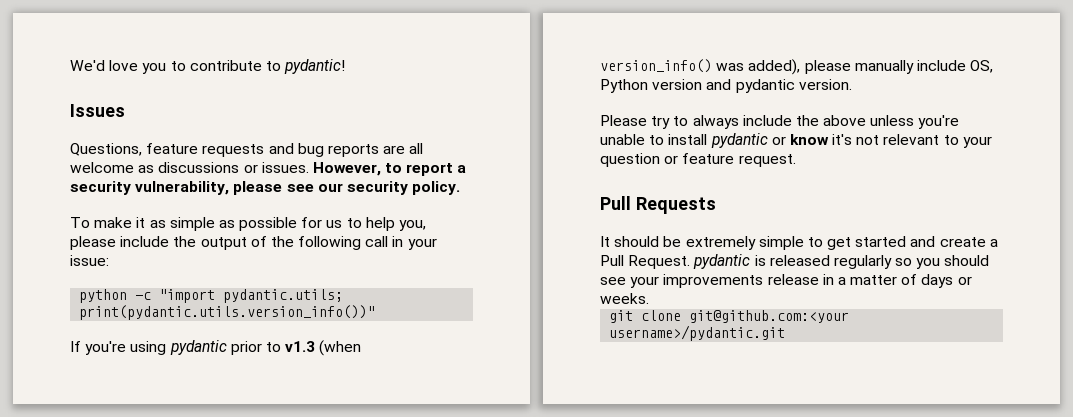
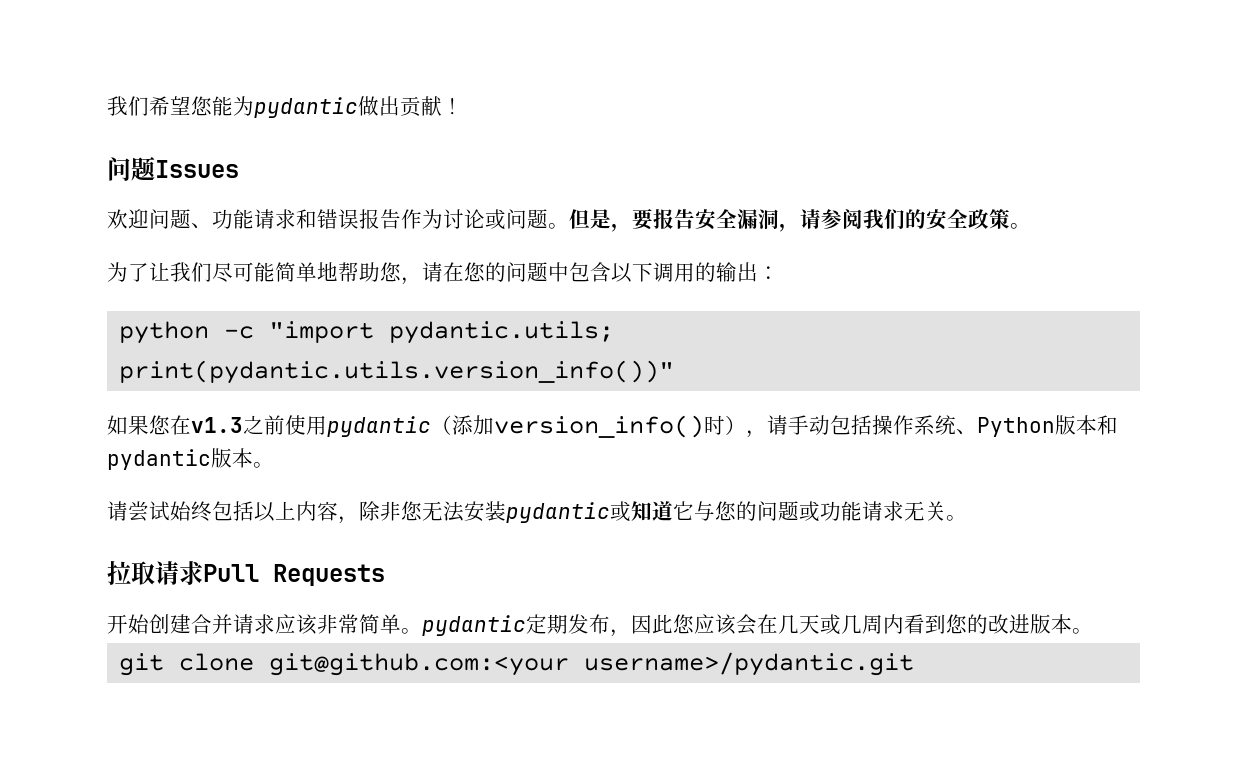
- We'd love you to contribute to pydantic!
- Issues
- Questions, feature requests and bug reports are all welcome as discussions or issues. However, to report a security vulnerability, please see our security policy.
- To make it as simple as possible for us to help you, please include the output of the following call in your issue:
+ 我们希望您能为pydantic做出贡献！
+ 问题Issues
+ 欢迎问题、功能请求和错误报告作为讨论或问题。但是，要报告安全漏洞，请参阅我们的安全政策。
+ 为了让我们尽可能简单地帮助您，请在您的问题中包含以下调用的输出：
- If you're using pydantic prior to v1.3 (when version_info() was added), please manually include OS, Python version and pydantic version.
- Please try to always include the above unless you're unable to install pydantic or know it's not relevant to your question or feature request.
- Pull Requests
- It should be extremely simple to get started and create a Pull Request. pydantic is released regularly so you should see your improvements release in a matter of days or weeks.
+ 如果您在v1.3之前使用pydantic（添加version_info()时），请手动包括操作系统、Python版本和pydantic版本。
+ 请尝试始终包括以上内容，除非您无法安装pydantic或知道它与您的问题或功能请求无关。
+ 拉取请求Pull Requests
+ 开始创建合并请求应该非常简单。pydantic定期发布，因此您应该会在几天或几周内看到您的改进版本。

